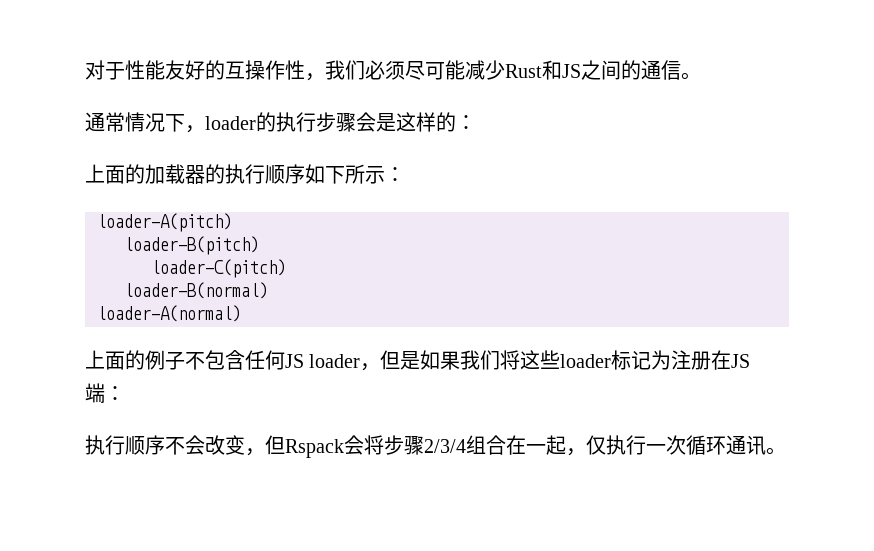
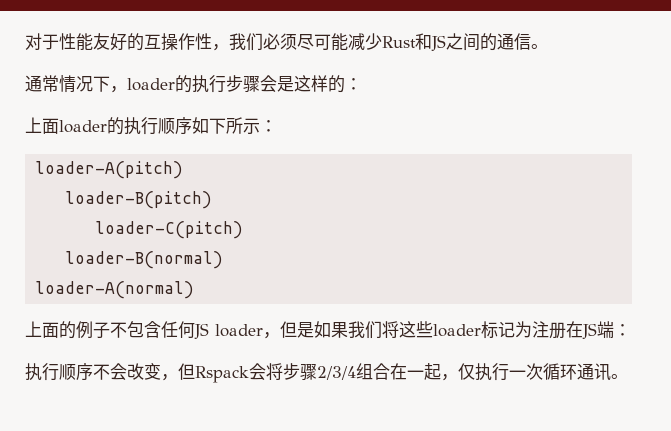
- 上面的加载器的执行顺序如下所示：
+ 上面loader的执行顺序如下所示：

